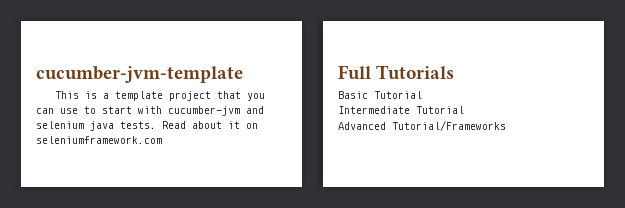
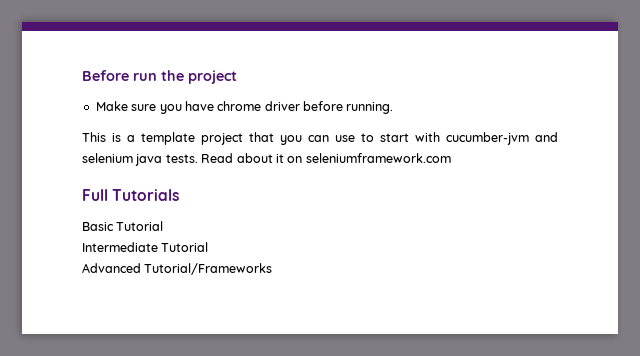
- cucumber-jvm-template
+ Before run the project
+ Make sure you have chrome driver before running.

